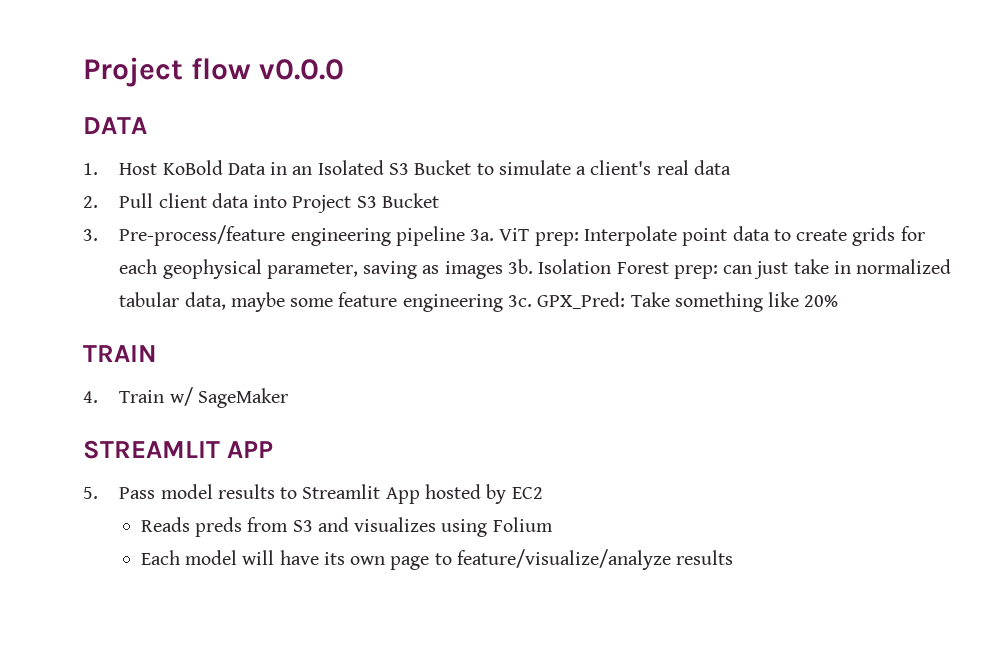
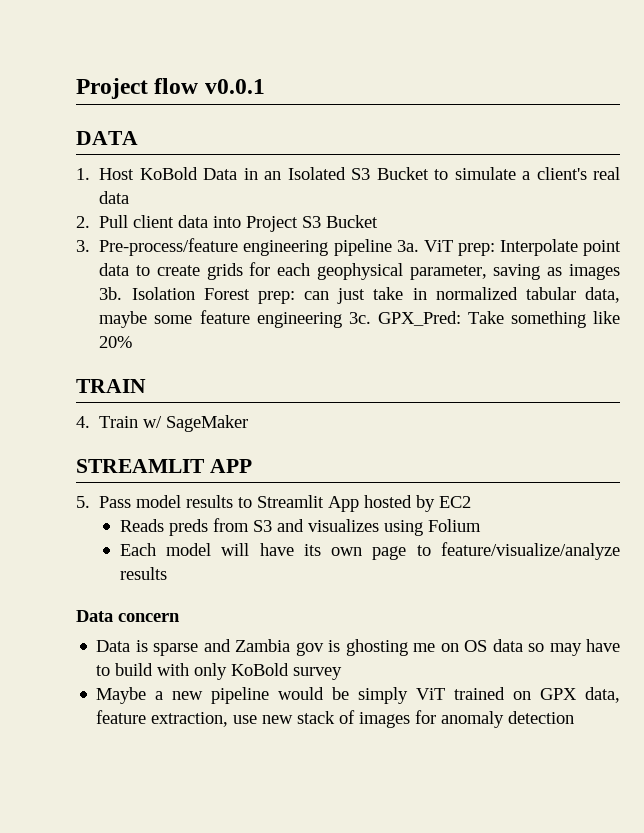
- Project flow v0.0.0
+ Project flow v0.0.1
+ Data concern
+ Data is sparse and Zambia gov is ghosting me on OS data so may have to build with only KoBold survey
+ Maybe a new pipeline would be simply ViT trained on GPX data, feature extraction, use new stack of images for anomaly detection

